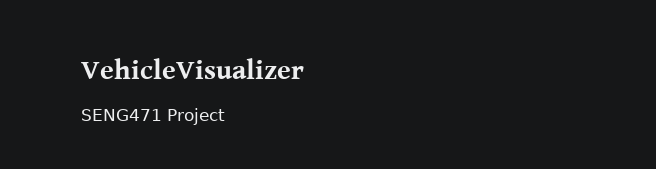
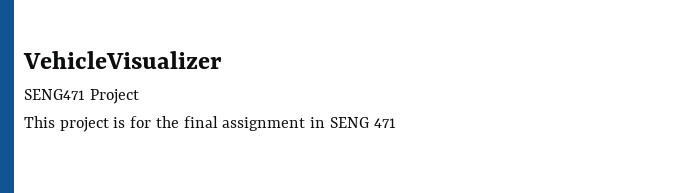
+ This project is for the final assignment in SENG 471

